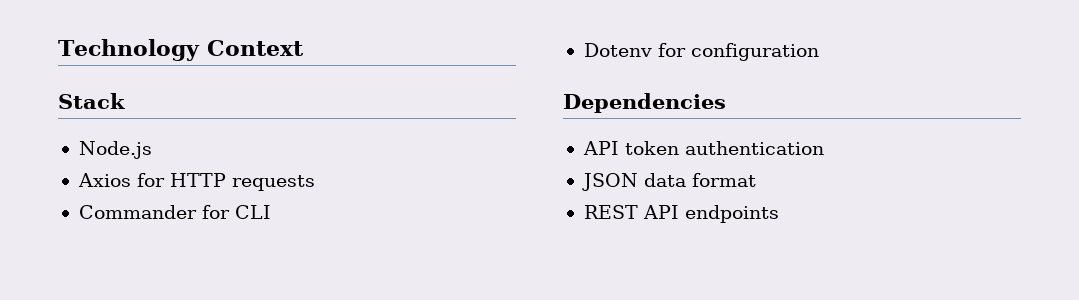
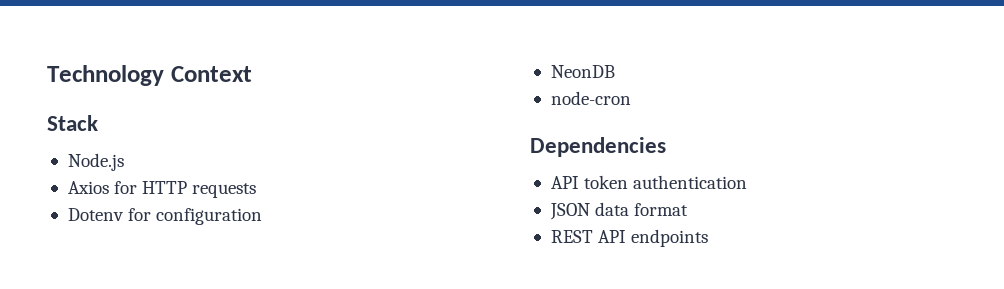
- Commander for CLI
+ NeonDB
+ node-cron

